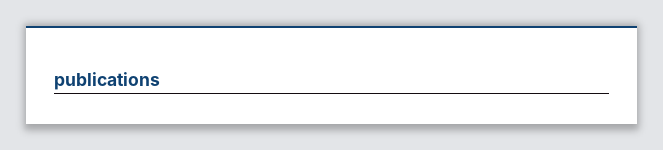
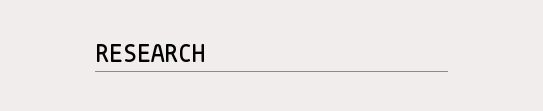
- publications
+ RESEARCH

